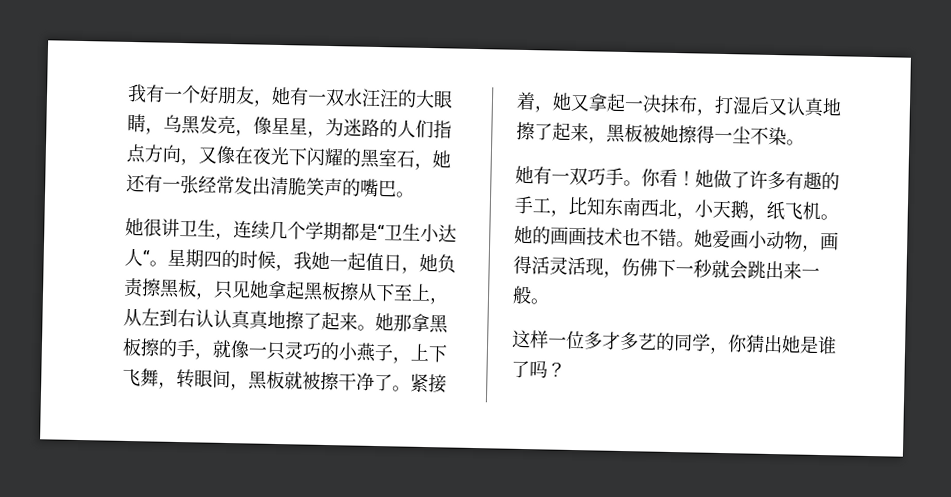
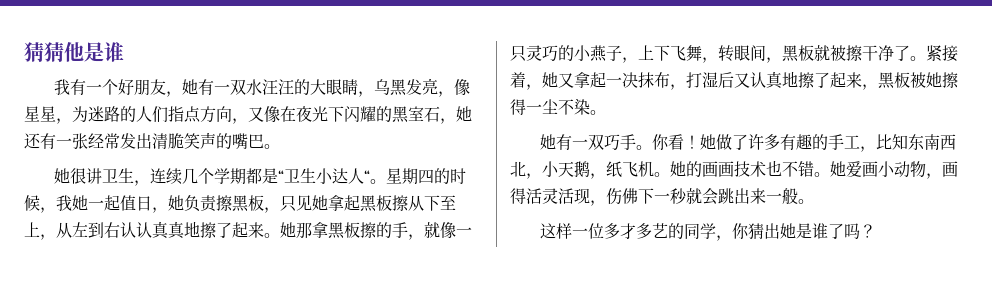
+ 猜猜他是谁

